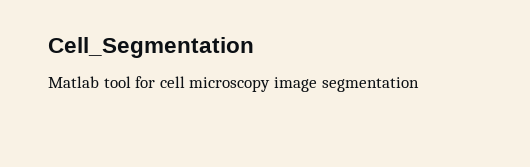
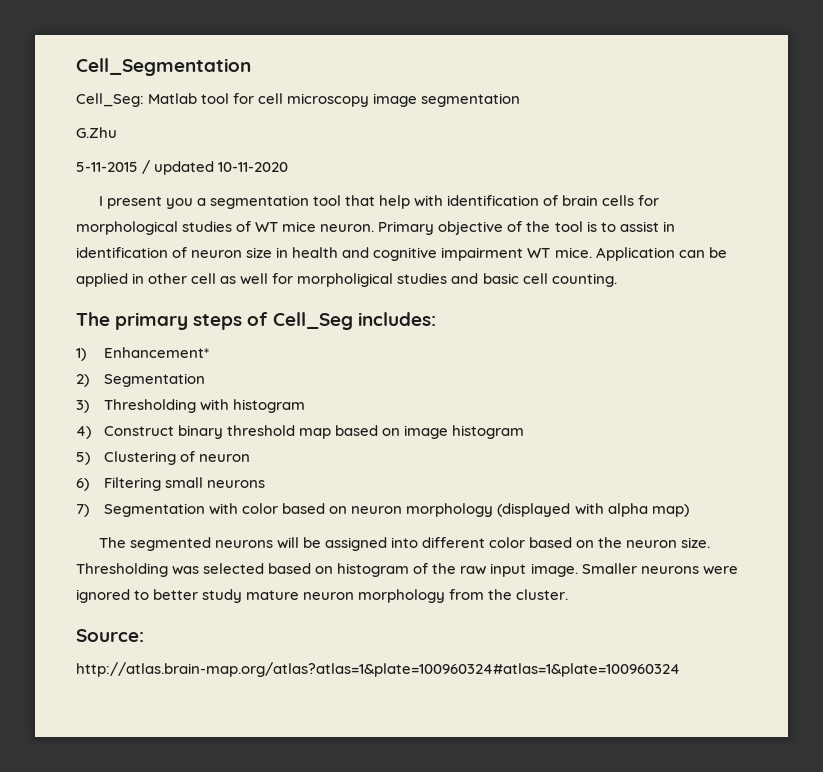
- Matlab tool for cell microscopy image segmentation
+ Cell_Seg: Matlab tool for cell microscopy image segmentation
+ G.Zhu
+ 5-11-2015 / updated 10-11-2020
+ I present you a segmentation tool that help with identification of brain cells for morphological studies of WT mice neuron. Primary objective of the tool is to assist in identification of neuron size in health and cognitive impairment WT mice. Application can be applied in other cell as well for morpholigical studies and basic cell counting.
+ The primary steps of Cell_Seg includes:
+ 1) Enhancement*
+ 2) Segmentation
+ 3) Thresholding with histogram
+ 4) Construct binary threshold map based on image histogram
+ 5) Clustering of neuron
+ 6) Filtering small neurons
+ 7) Segmentation with color based on neuron morphology (displayed with alpha map)
+ The segmented neurons will be assigned into different color based on the neuron size. Thresholding was selected based on histogram of the raw input image. Smaller neurons were ignored to better study mature neuron morphology from the cluster.
+ Source:
+ http://atlas.brain-map.org/atlas?atlas=1&plate=100960324#atlas=1&plate=100960324

